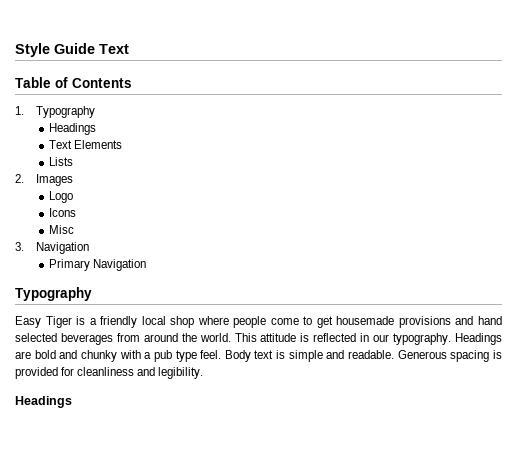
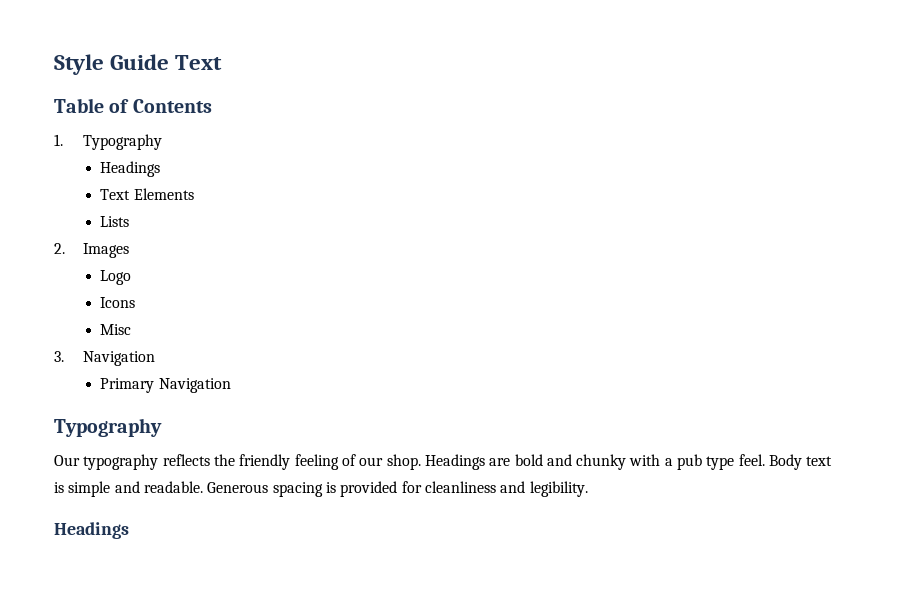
- Easy Tiger is a friendly local shop where people come to get housemade provisions and hand selected beverages from around the world. This attitude is reflected in our typography.
+ Our typography reflects the friendly feeling of our shop.

